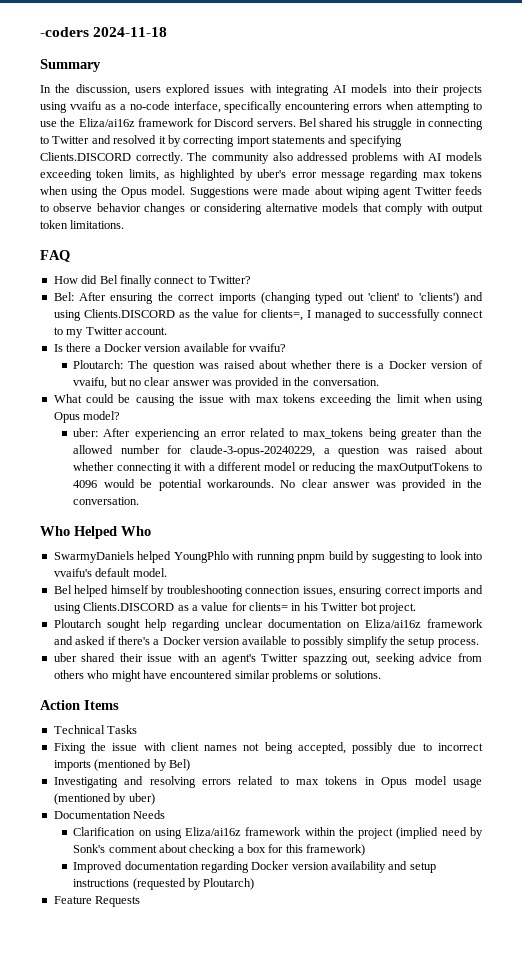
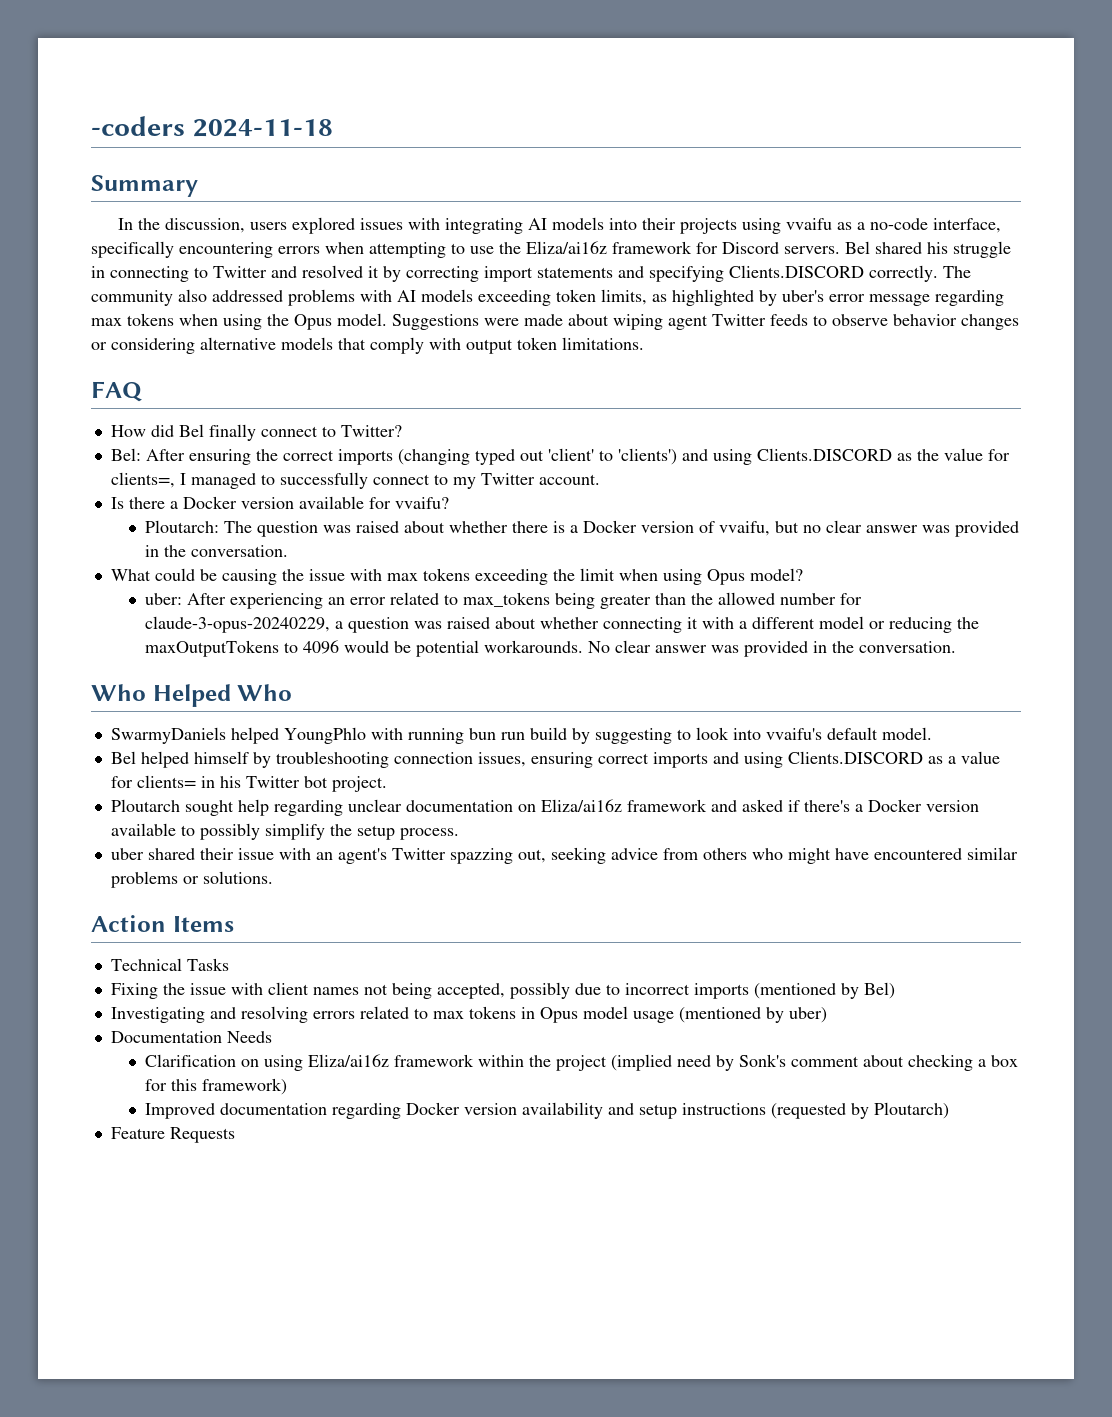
- SwarmyDaniels helped YoungPhlo with running pnpm build by suggesting to look into vvaifu's default model.
+ SwarmyDaniels helped YoungPhlo with running bun run build by suggesting to look into vvaifu's default model.

